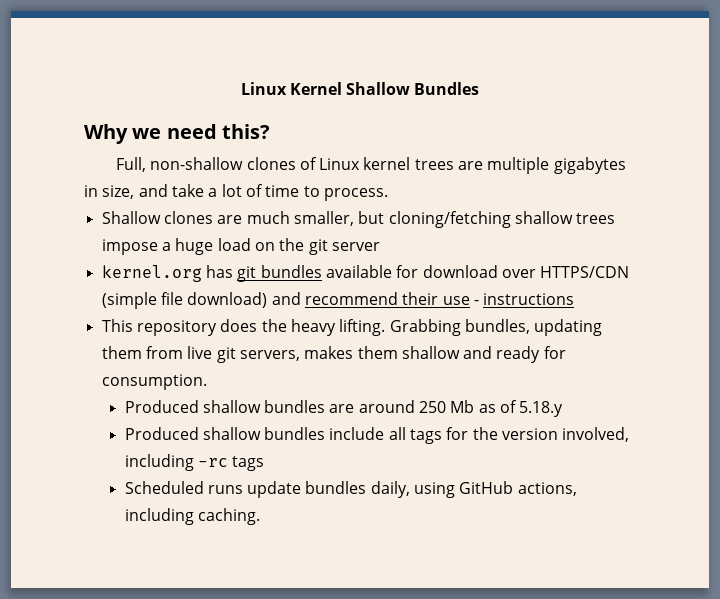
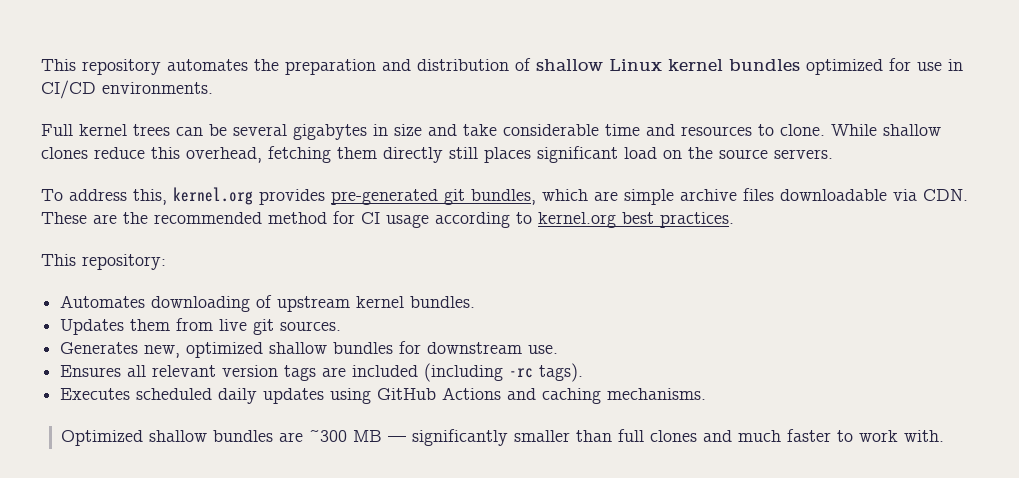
- Linux Kernel Shallow Bundles
- Why we need this?
- Full, non-shallow clones of Linux kernel trees are multiple gigabytes in size, and take a lot of time to process.
- Shallow clones are much smaller, but cloning/fetching shallow trees impose a huge load on the git server
- kernel.org has git bundles available for download over HTTPS/CDN (simple file download) and recommend their use - instructions
- This repository does the heavy lifting. Grabbing bundles, updating them from live git servers, makes them shallow and ready for consumption.
- Produced shallow bundles are around 250 Mb as of 5.18.y
- Produced shallow bundles include all tags for the version involved, including -rc tags
- Scheduled runs update bundles daily, using GitHub actions, including caching.
+ This repository automates the preparation and distribution of shallow Linux kernel bundles optimized for use in CI/CD environments.
+ Full kernel trees can be several gigabytes in size and take considerable time and resources to clone. While shallow clones reduce this overhead, fetching them directly still places significant load on the source servers.
+ To address this, kernel.org provides pre-generated git bundles, which are simple archive files downloadable via CDN. These are the recommended method for CI usage according to kernel.org best practices.
+ This repository:
+ Automates downloading of upstream kernel bundles.
+ Updates them from live git sources.
+ Generates new, optimized shallow bundles for downstream use.
+ Ensures all relevant version tags are included (including -rc tags).
+ Executes scheduled daily updates using GitHub Actions and caching mechanisms.
+ Optimized shallow bundles are ~300 MB — significantly smaller than full clones and much faster to work with.

